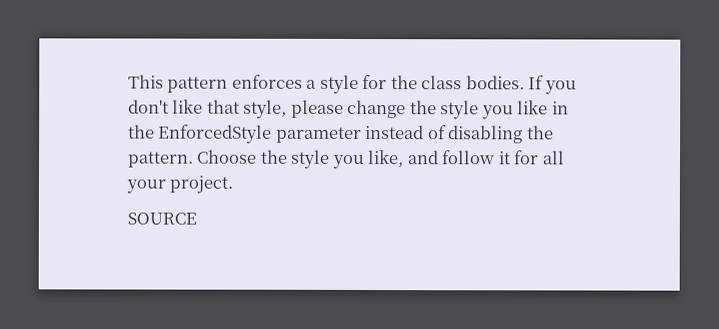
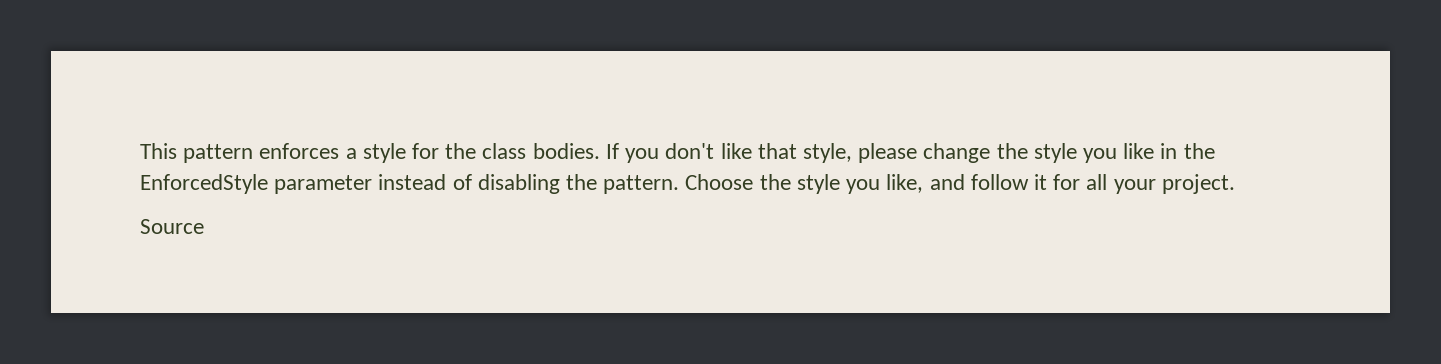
- SOURCE
+ Source

